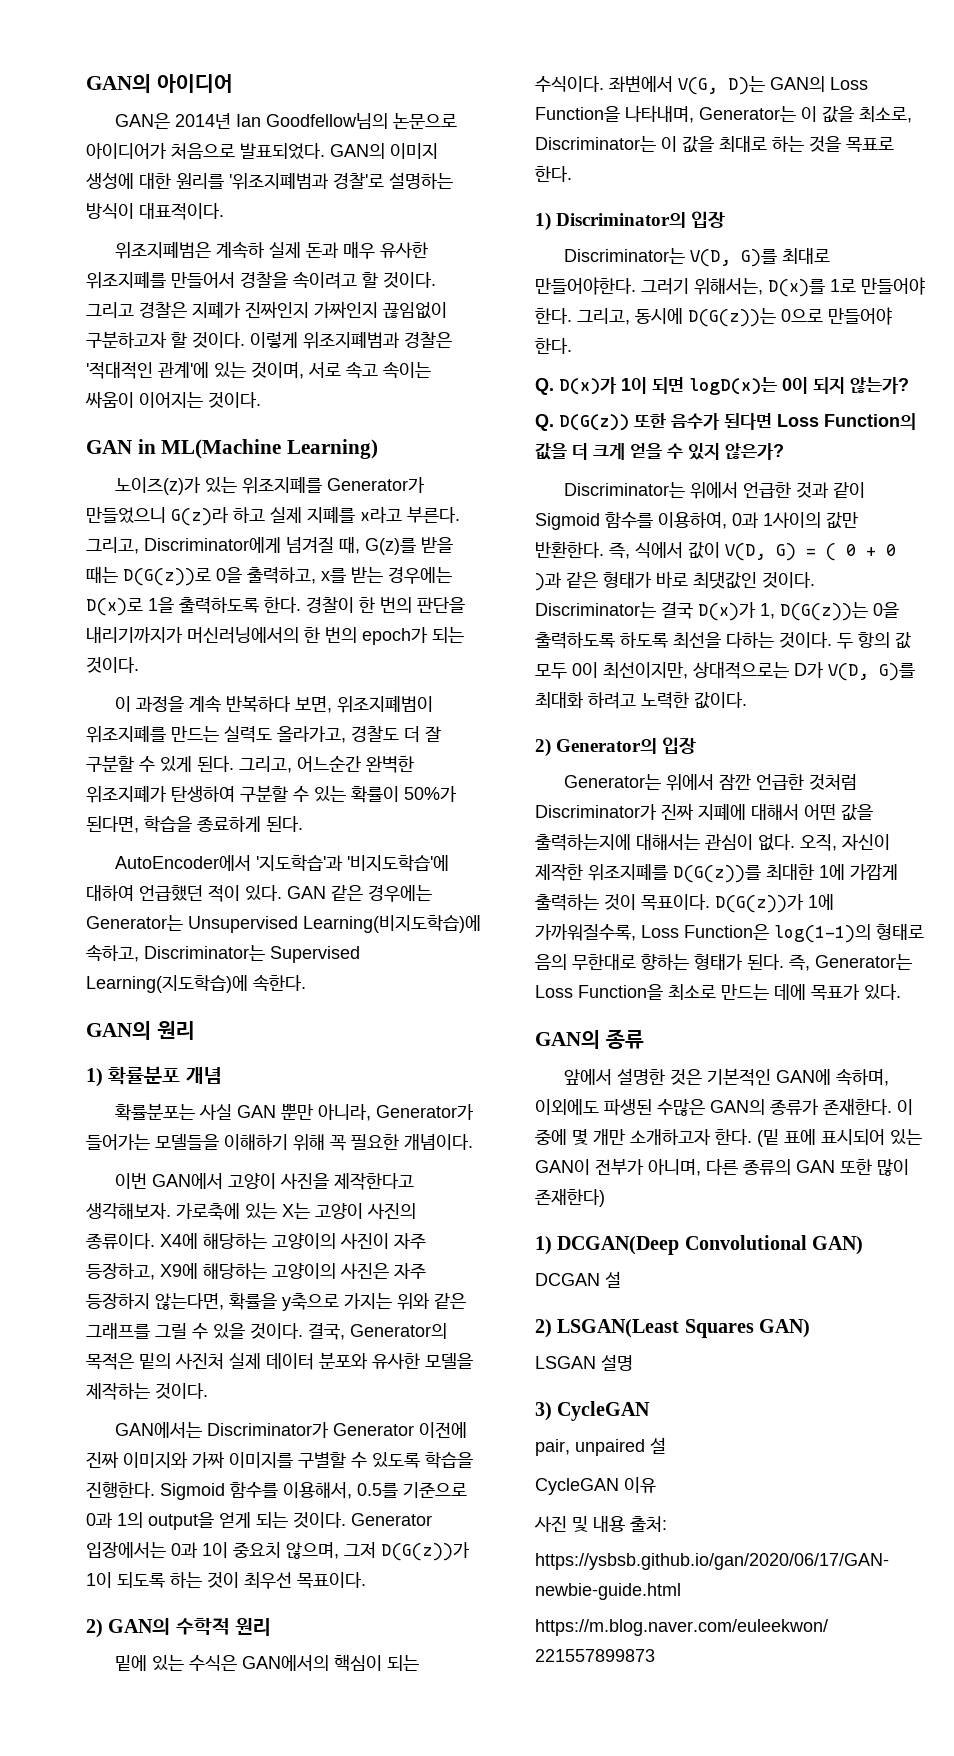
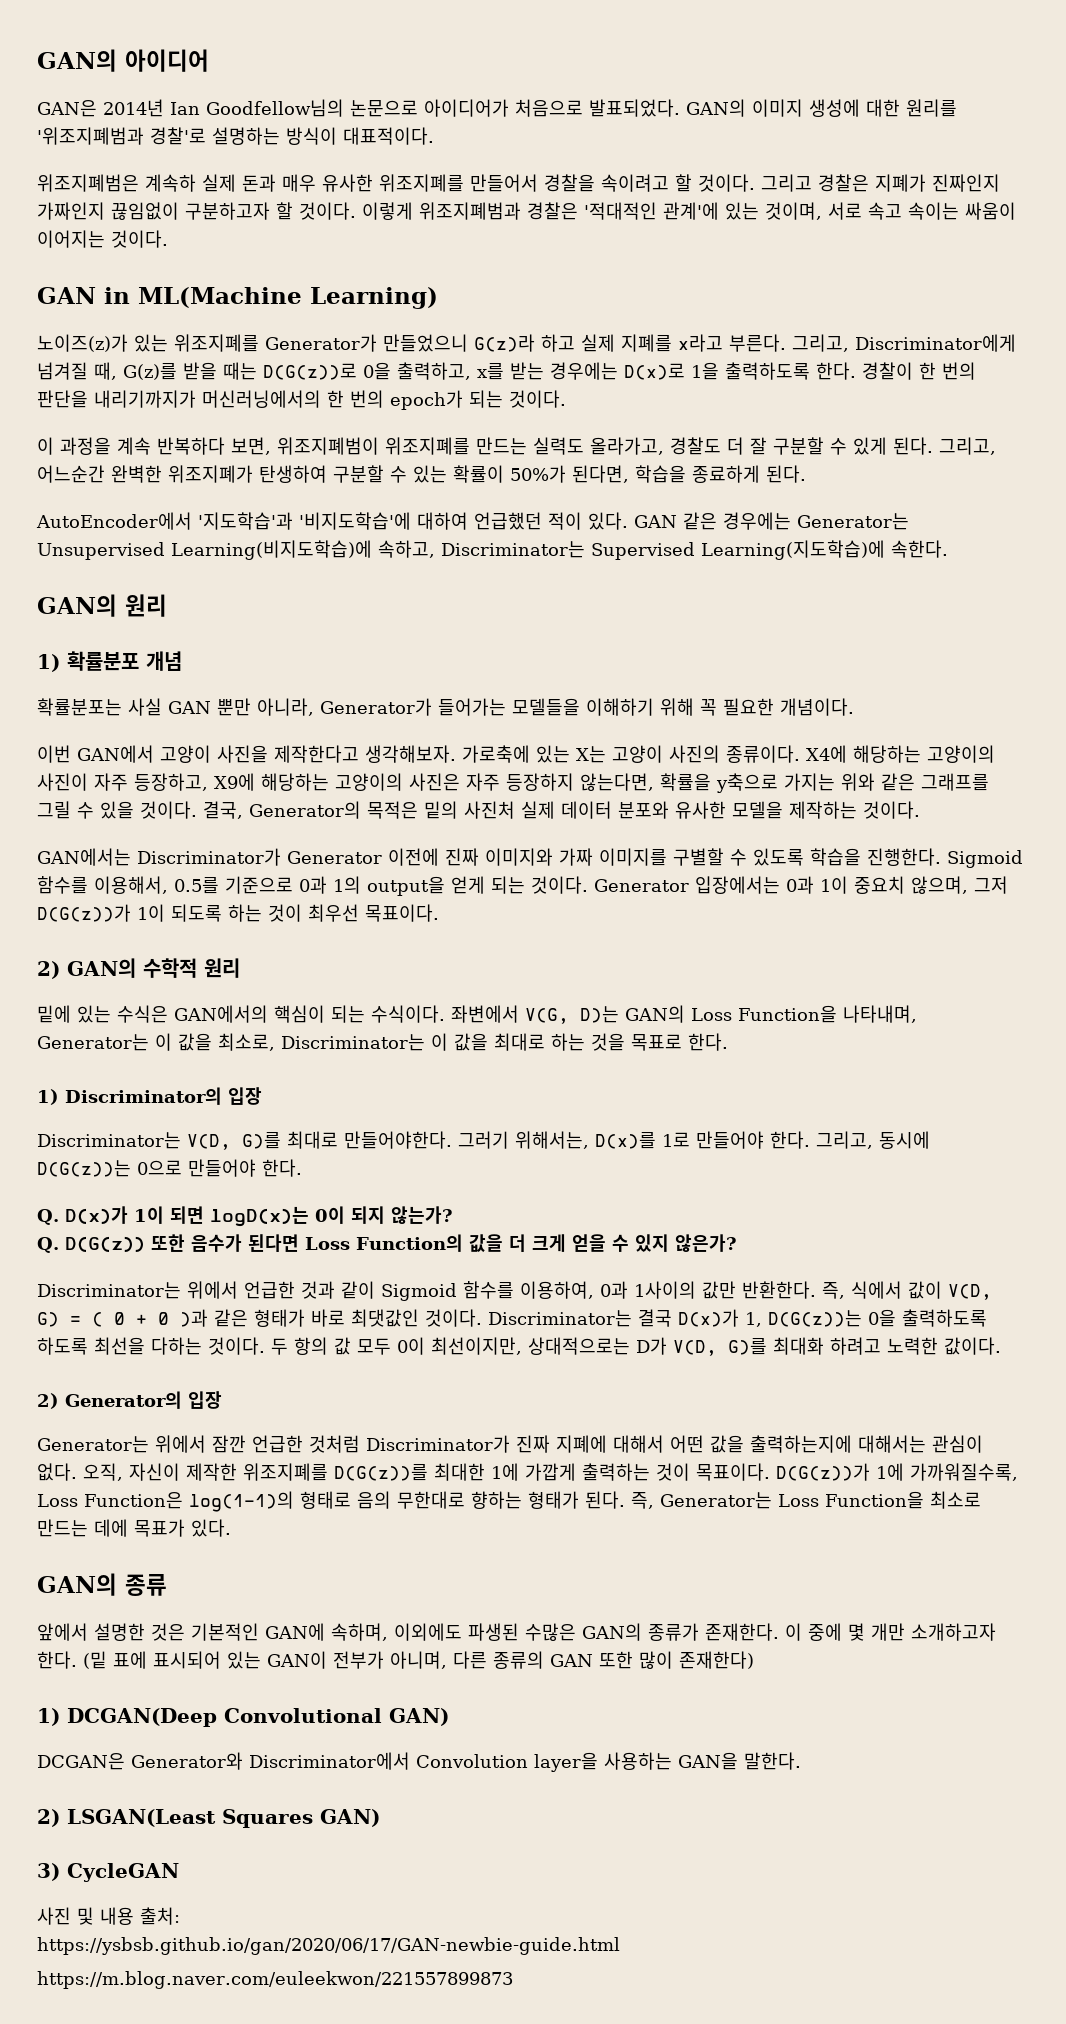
- DCGAN 설
+ DCGAN은 Generator와 Discriminator에서 Convolution layer을 사용하는 GAN을 말한다.
- LSGAN 설명
- pair, unpaired 설
- CycleGAN 이유

